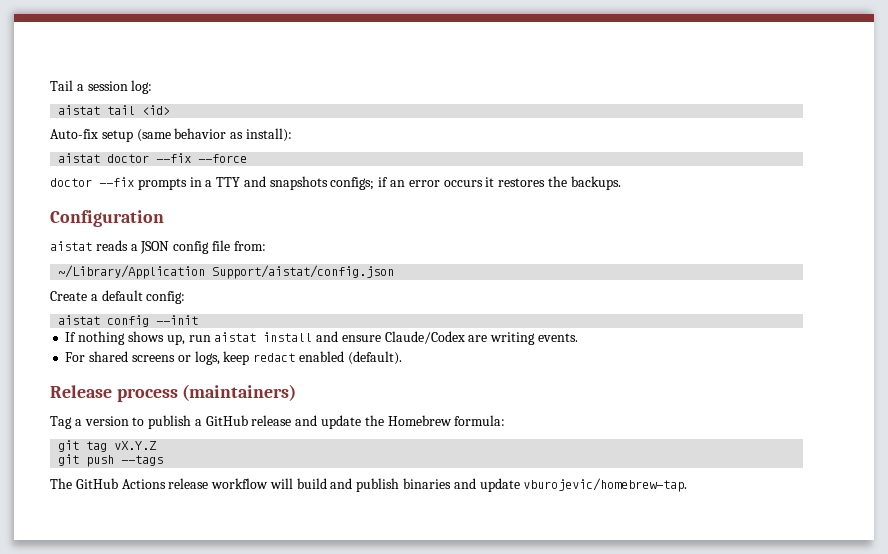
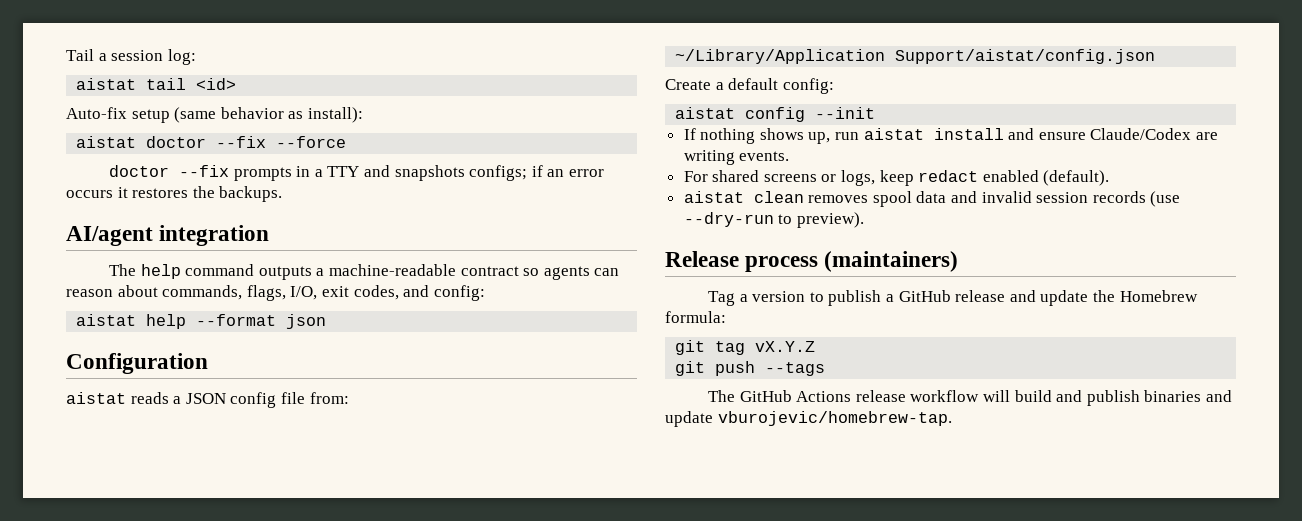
+ AI/agent integration
+ The help command outputs a machine-readable contract so agents can reason about commands, flags, I/O, exit codes, and config:
+ aistat help --format json
+ aistat clean removes spool data and invalid session records (use --dry-run to preview).

